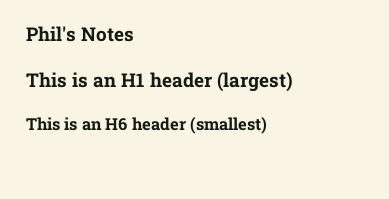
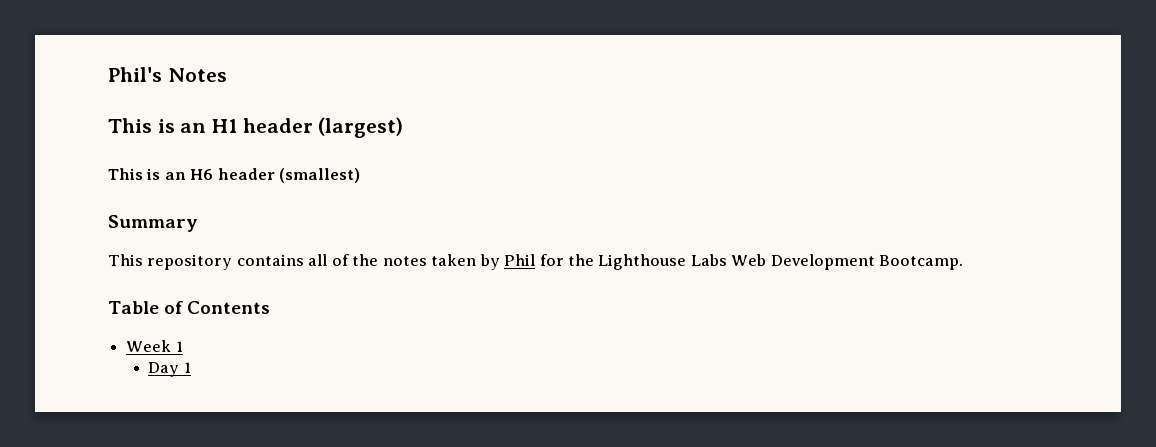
+ Summary
+ This repository contains all of the notes taken by Phil for the Lighthouse Labs Web Development Bootcamp.
+ Table of Contents
+ Week 1
+ Day 1

